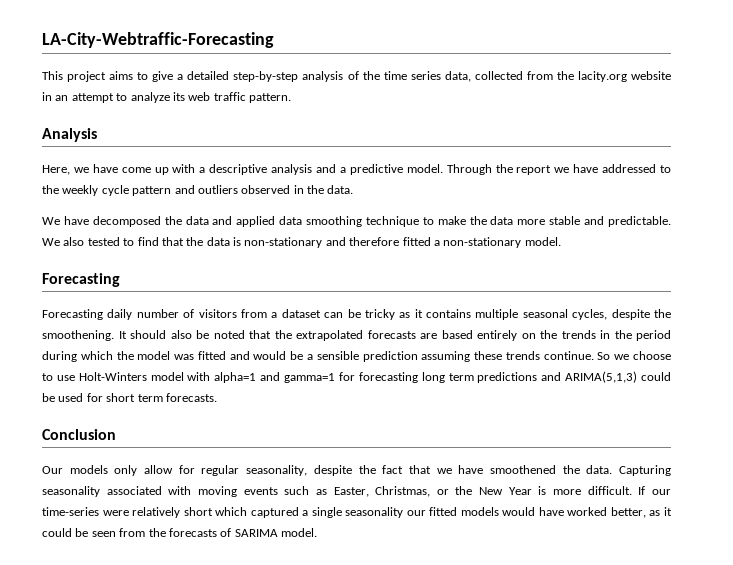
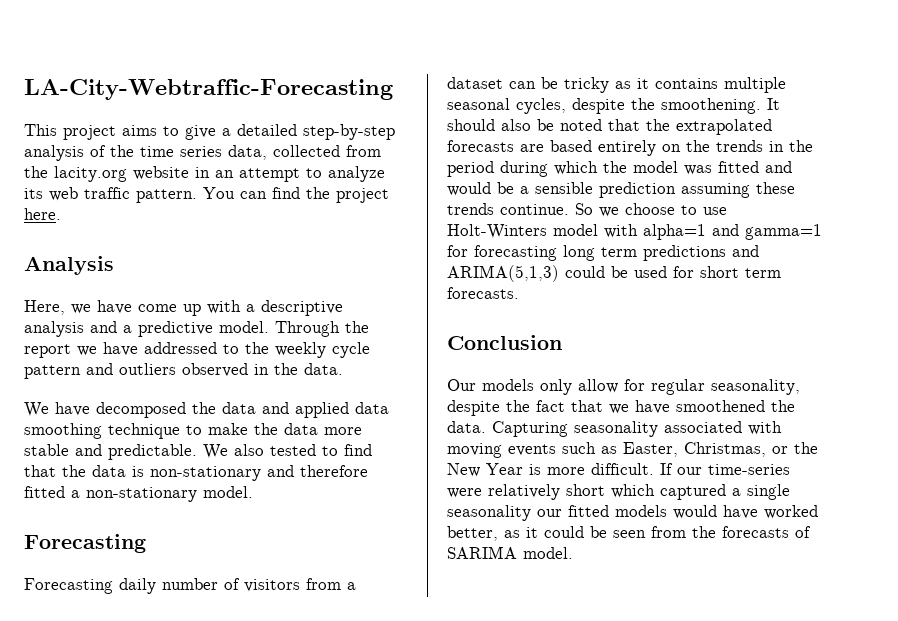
+ You can find the project here.

